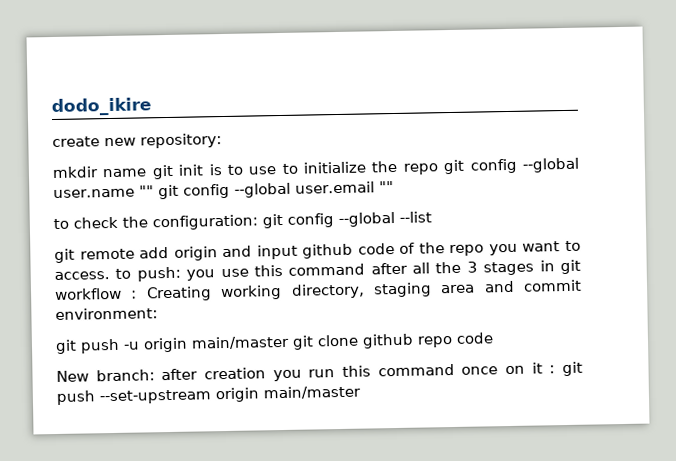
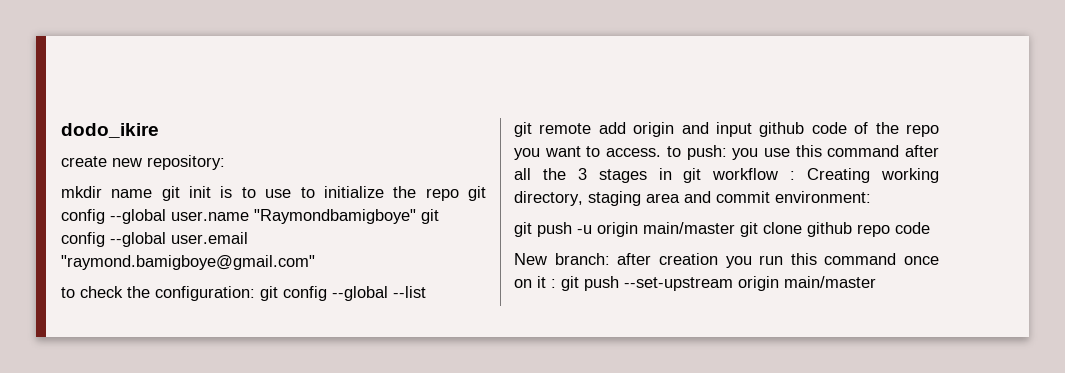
- mkdir name git init is to use to initialize the repo git config --global user.name "" git config --global user.email ""
+ mkdir name git init is to use to initialize the repo git config --global user.name "Raymondbamigboye" git config --global user.email "raymond.bamigboye@gmail.com"

